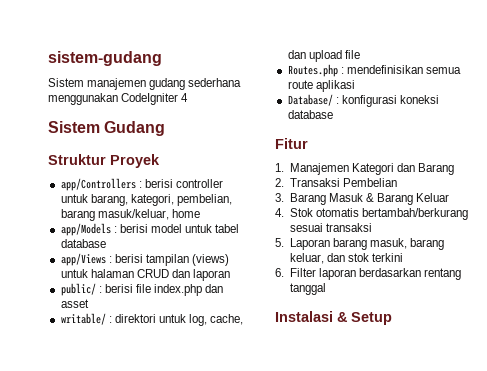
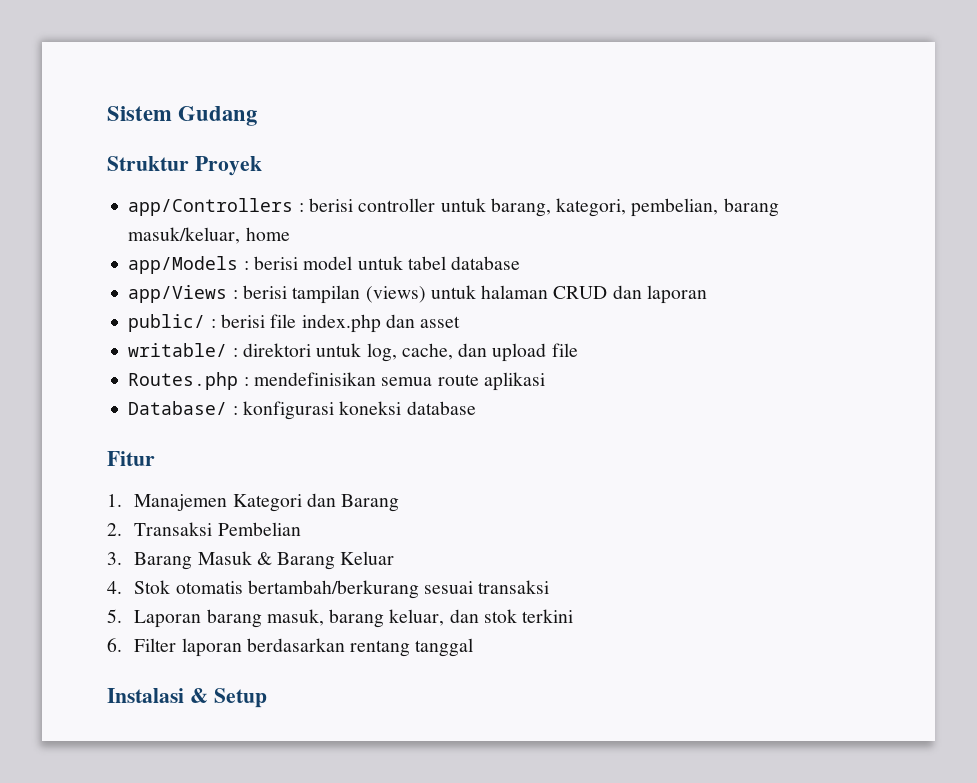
- sistem-gudang
- Sistem manajemen gudang sederhana menggunakan CodeIgniter 4

